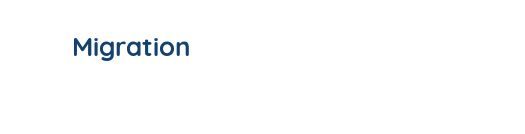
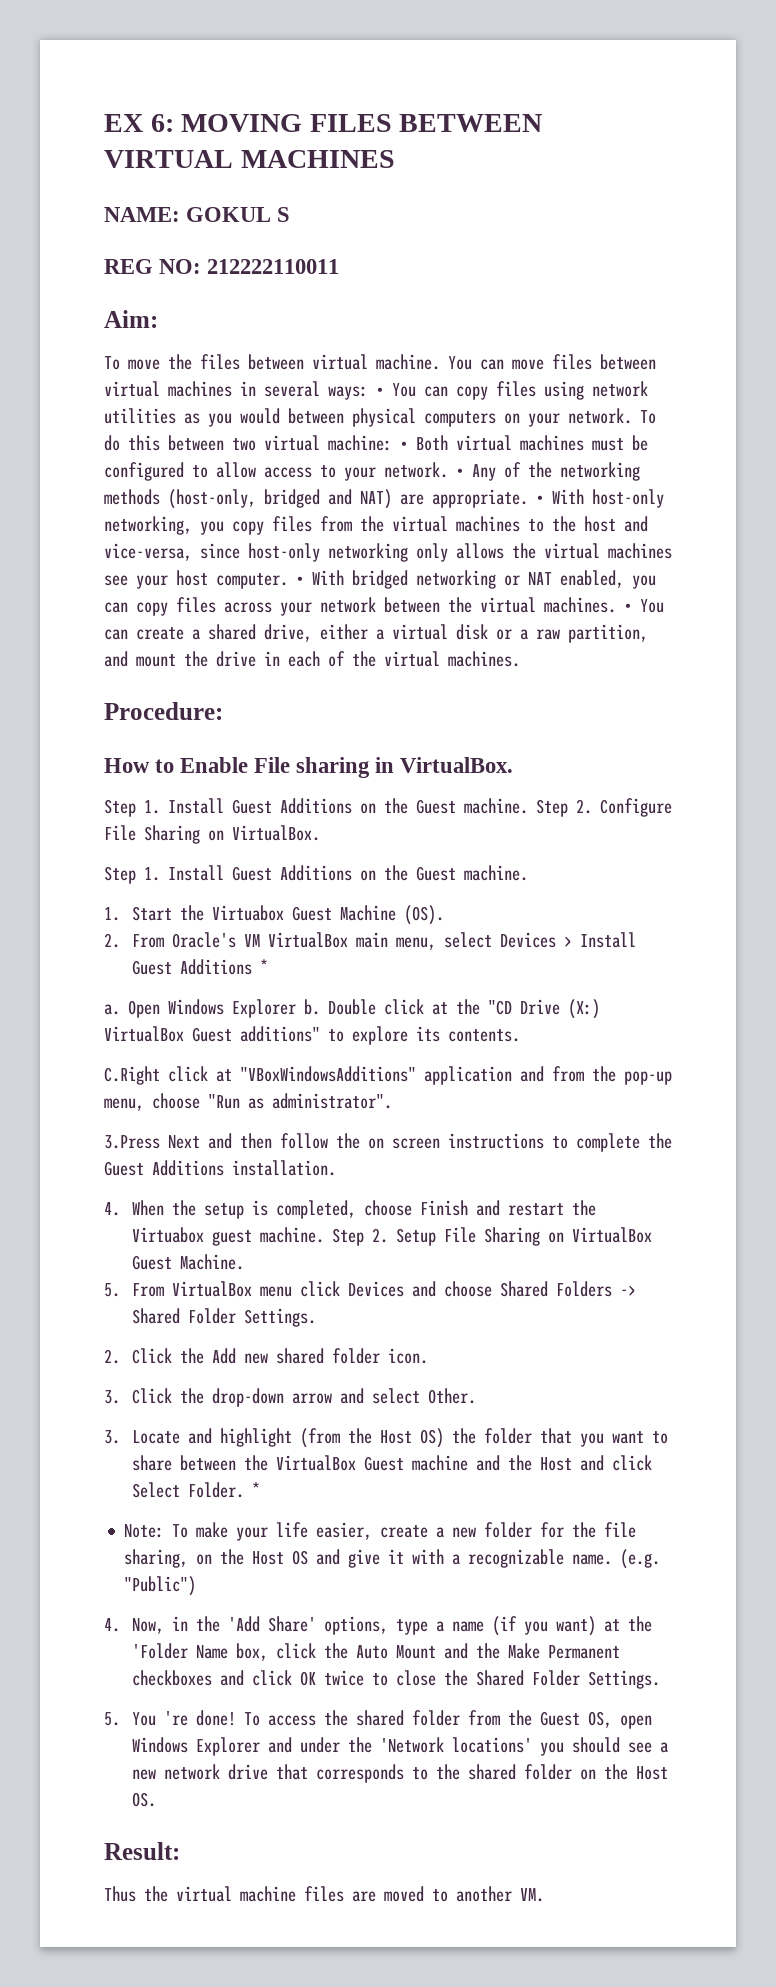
- Migration
+ EX 6: MOVING FILES BETWEEN VIRTUAL MACHINES
+ NAME: GOKUL S
+ REG NO: 212222110011
+ Aim:
+ To move the files between virtual machine. You can move files between virtual machines in several ways: • You can copy files using network utilities as you would between physical computers on your network. To do this between two virtual machine: • Both virtual machines must be configured to allow access to your network. • Any of the networking methods (host-only, bridged and NAT) are appropriate. • With host-only networking, you copy files from the virtual machines to the host and vice-versa, since host-only networking only allows the virtual machines see your host computer. • With bridged networking or NAT enabled, you can copy files across your network between the virtual machines. • You can create a shared drive, either a virtual disk or a raw partition, and mount the drive in each of the virtual machines.
+ Procedure:
+ How to Enable File sharing in VirtualBox.
+ Step 1. Install Guest Additions on the Guest machine. Step 2. Configure File Sharing on VirtualBox.
+ Step 1. Install Guest Additions on the Guest machine.
+ 1. Start the Virtuabox Guest Machine (OS).
+ 2. From Oracle's VM VirtualBox main menu, select Devices > Install Guest Additions *
+ a. Open Windows Explorer b. Double click at the "CD Drive (X:) VirtualBox Guest additions" to explore its contents.
+ C.Right click at "VBoxWindowsAdditions" application and from the pop-up menu, choose "Run as administrator".
+ 3.Press Next and then follow the on screen instructions to complete the Guest Additions installation.
+ 4. When the setup is completed, choose Finish and restart the Virtuabox guest machine. Step 2. Setup File Sharing on VirtualBox Guest Machine.
+ 5. From VirtualBox menu click Devices and choose Shared Folders -> Shared Folder Settings.
+ 2. Click the Add new shared folder icon.
+ 3. Click the drop-down arrow and select Other.
+ 3. Locate and highlight (from the Host OS) the folder that you want to share between the VirtualBox Guest machine and the Host and click Select Folder. *
+ Note: To make your life easier, create a new folder for the file sharing, on the Host OS and give it with a recognizable name. (e.g. "Public")
+ 4. Now, in the 'Add Share' options, type a name (if you want) at the 'Folder Name box, click the Auto Mount and the Make Permanent checkboxes and click OK twice to close the Shared Folder Settings.
+ 5. You 're done! To access the shared folder from the Guest OS, open Windows Explorer and under the 'Network locations' you should see a new network drive that corresponds to the shared folder on the Host OS.
+ Result:
+ Thus the virtual machine files are moved to another VM.

